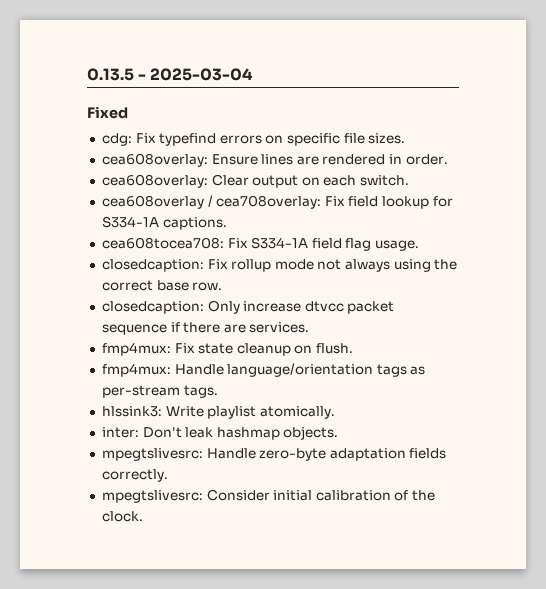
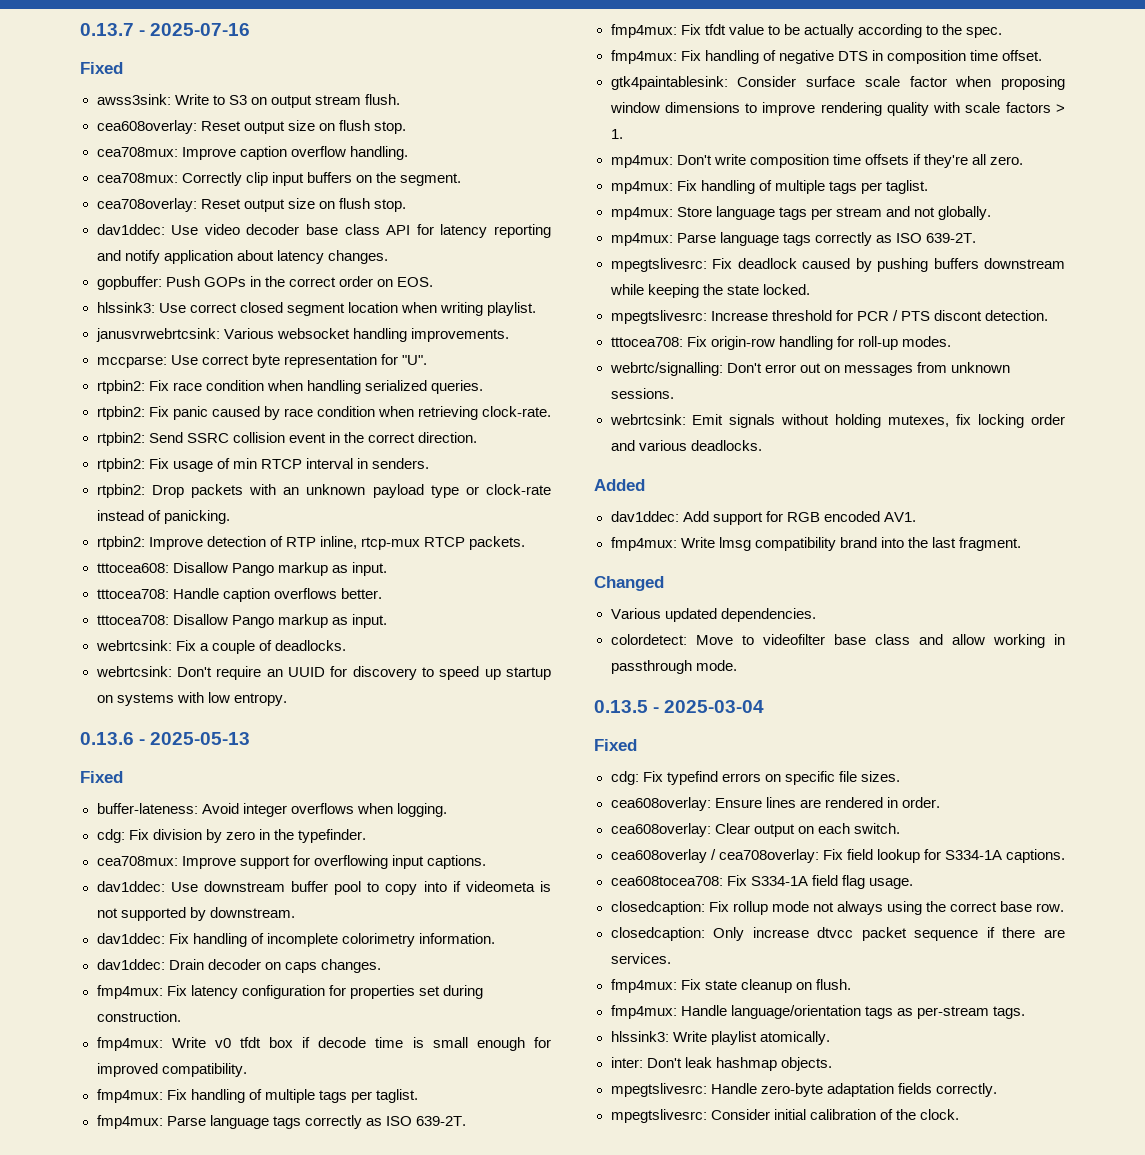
+ 0.13.7 - 2025-07-16
+ Fixed
+ awss3sink: Write to S3 on output stream flush.
+ cea608overlay: Reset output size on flush stop.
+ cea708mux: Improve caption overflow handling.
+ cea708mux: Correctly clip input buffers on the segment.
+ cea708overlay: Reset output size on flush stop.
+ dav1ddec: Use video decoder base class API for latency reporting and notify application about latency changes.
+ gopbuffer: Push GOPs in the correct order on EOS.
+ hlssink3: Use correct closed segment location when writing playlist.
+ janusvrwebrtcsink: Various websocket handling improvements.
+ mccparse: Use correct byte representation for "U".
+ rtpbin2: Fix race condition when handling serialized queries.
+ rtpbin2: Fix panic caused by race condition when retrieving clock-rate.
+ rtpbin2: Send SSRC collision event in the correct direction.
+ rtpbin2: Fix usage of min RTCP interval in senders.
+ rtpbin2: Drop packets with an unknown payload type or clock-rate instead of panicking.
+ rtpbin2: Improve detection of RTP inline, rtcp-mux RTCP packets.
+ tttocea608: Disallow Pango markup as input.
+ tttocea708: Handle caption overflows better.
+ tttocea708: Disallow Pango markup as input.
+ webrtcsink: Fix a couple of deadlocks.
+ webrtcsink: Don't require an UUID for discovery to speed up startup on systems with low entropy.
+ 0.13.6 - 2025-05-13
+ Fixed
+ buffer-lateness: Avoid integer overflows when logging.
+ cdg: Fix division by zero in the typefinder.
+ cea708mux: Improve support for overflowing input captions.
+ dav1ddec: Use downstream buffer pool to copy into if videometa is not supported by downstream.
+ dav1ddec: Fix handling of incomplete colorimetry information.
+ dav1ddec: Drain decoder on caps changes.
+ fmp4mux: Fix latency configuration for properties set during construction.
+ fmp4mux: Write v0 tfdt box if decode time is small enough for improved compatibility.
+ fmp4mux: Fix handling of multiple tags per taglist.
+ fmp4mux: Parse language tags correctly as ISO 639-2T.
+ fmp4mux: Fix tfdt value to be actually according to the spec.
+ fmp4mux: Fix handling of negative DTS in composition time offset.
+ gtk4paintablesink: Consider surface scale factor when proposing window dimensions to improve rendering quality with scale factors > 1.
+ mp4mux: Don't write composition time offsets if they're all zero.
+ mp4mux: Fix handling of multiple tags per taglist.
+ mp4mux: Store language tags per stream and not globally.
+ mp4mux: Parse language tags correctly as ISO 639-2T.
+ mpegtslivesrc: Fix deadlock caused by pushing buffers downstream while keeping the state locked.
+ mpegtslivesrc: Increase threshold for PCR / PTS discont detection.
+ tttocea708: Fix origin-row handling for roll-up modes.
+ webrtc/signalling: Don't error out on messages from unknown sessions.
+ webrtcsink: Emit signals without holding mutexes, fix locking order and various deadlocks.
+ Added
+ dav1ddec: Add support for RGB encoded AV1.
+ fmp4mux: Write lmsg compatibility brand into the last fragment.
+ Changed
+ Various updated dependencies.
+ colordetect: Move to videofilter base class and allow working in passthrough mode.

